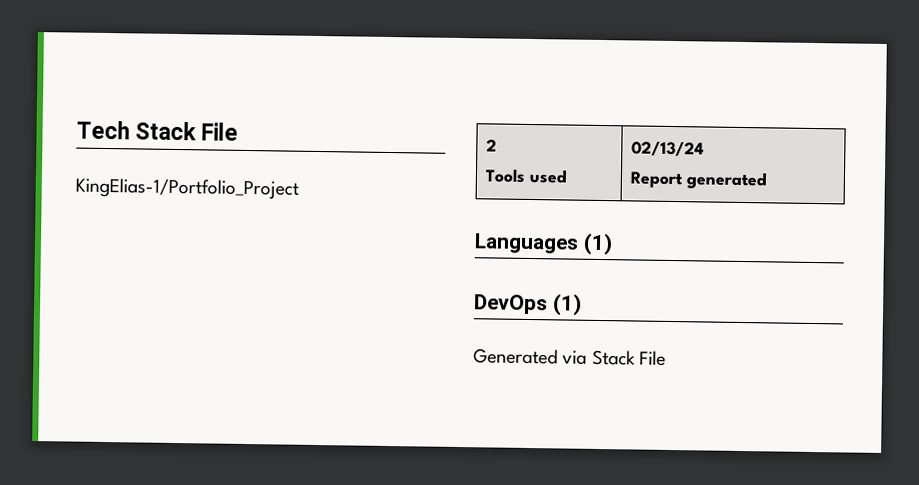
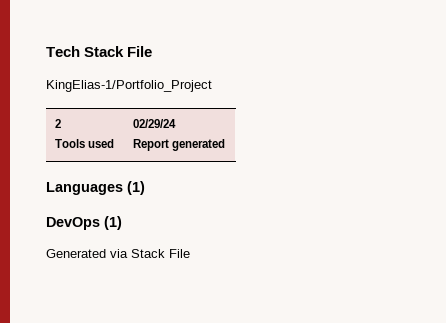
  2
- Tools used | 02/13/24
+ Tools used | 02/29/24

